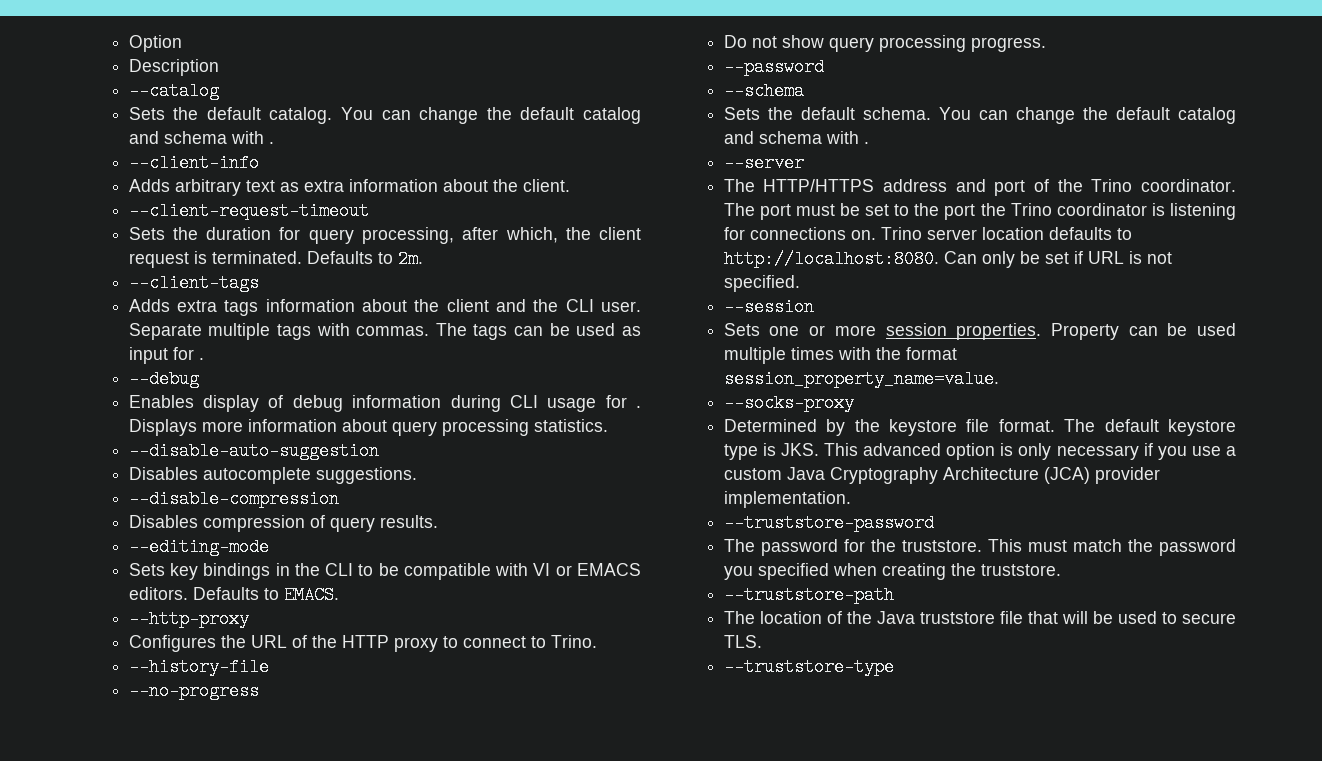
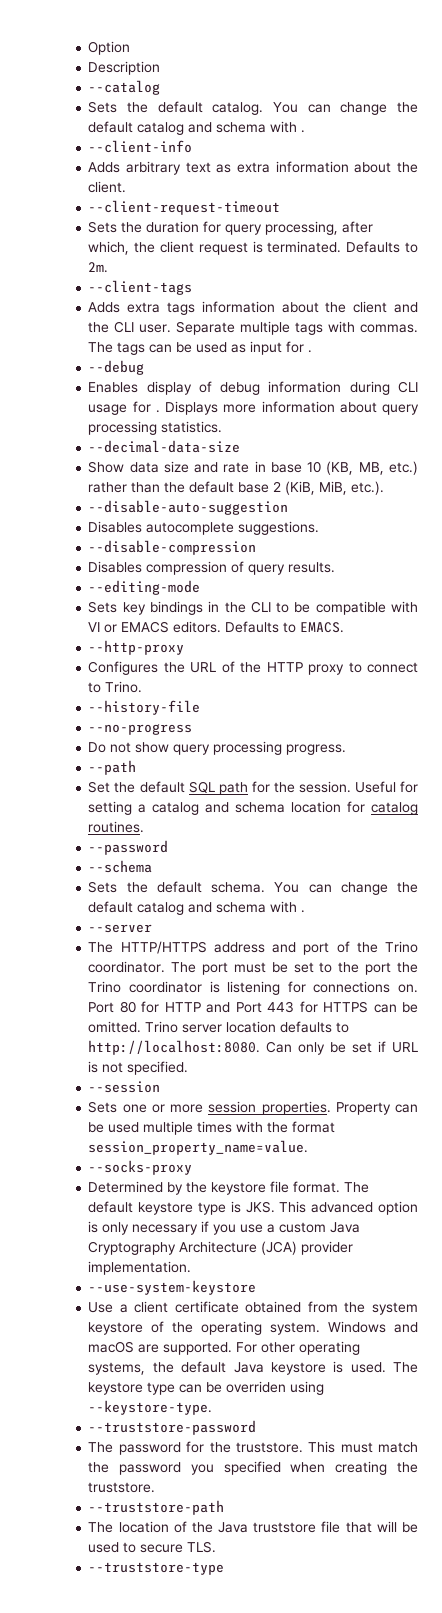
+ --decimal-data-size
+ Show data size and rate in base 10 (KB, MB, etc.) rather than the default base 2 (KiB, MiB, etc.).
+ --path
+ Set the default SQL path for the session. Useful for setting a catalog and schema location for catalog routines.
+ Port 80 for HTTP and Port 443 for HTTPS can be omitted.
+ --use-system-keystore
+ Use a client certificate obtained from the system keystore of the operating system. Windows and macOS are supported. For other operating systems, the default Java keystore is used. The keystore type can be overriden using --keystore-type.

